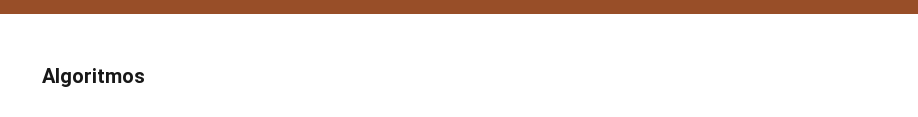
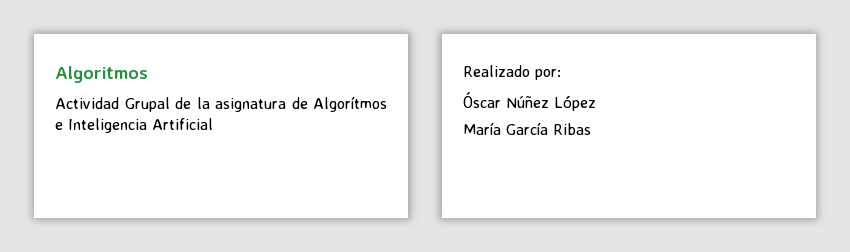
+ Actividad Grupal de la asignatura de Algorítmos e Inteligencia Artificial
+ Realizado por:
+ Óscar Núñez López
+ María García Ribas

